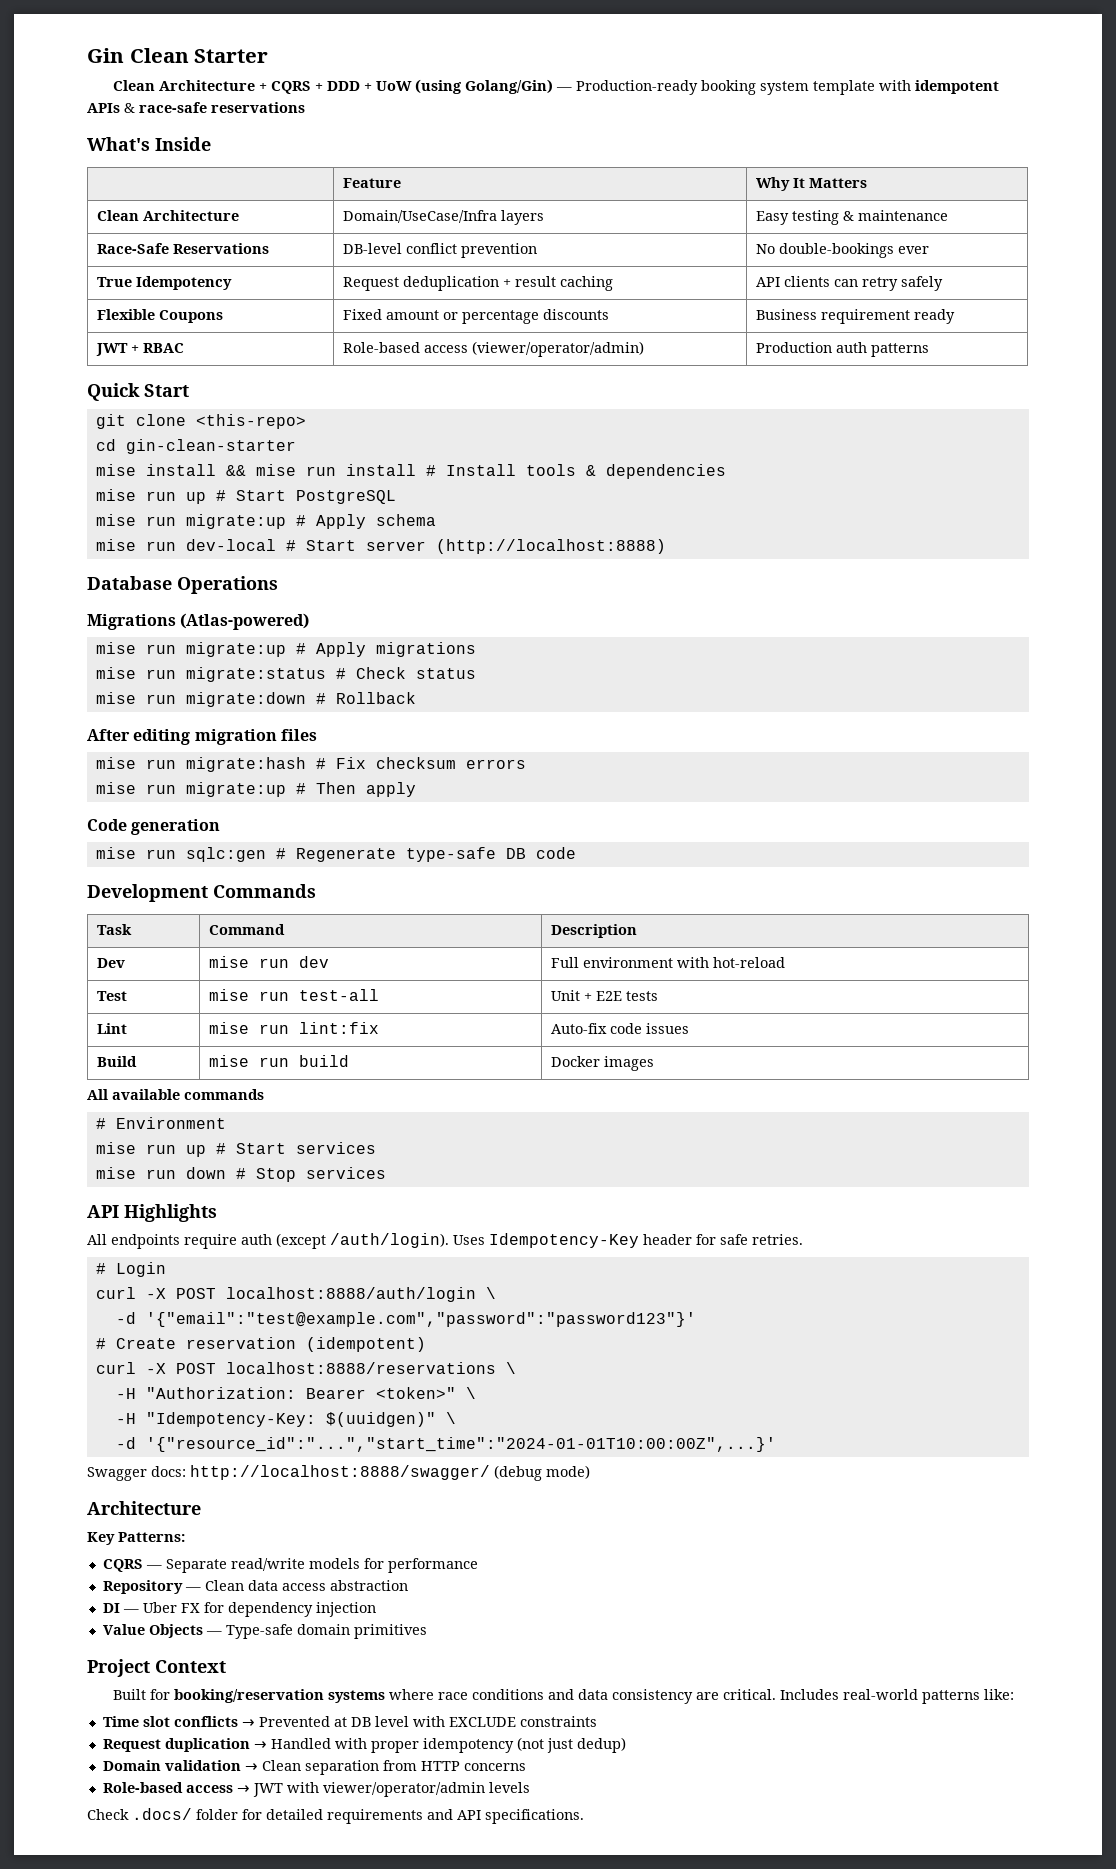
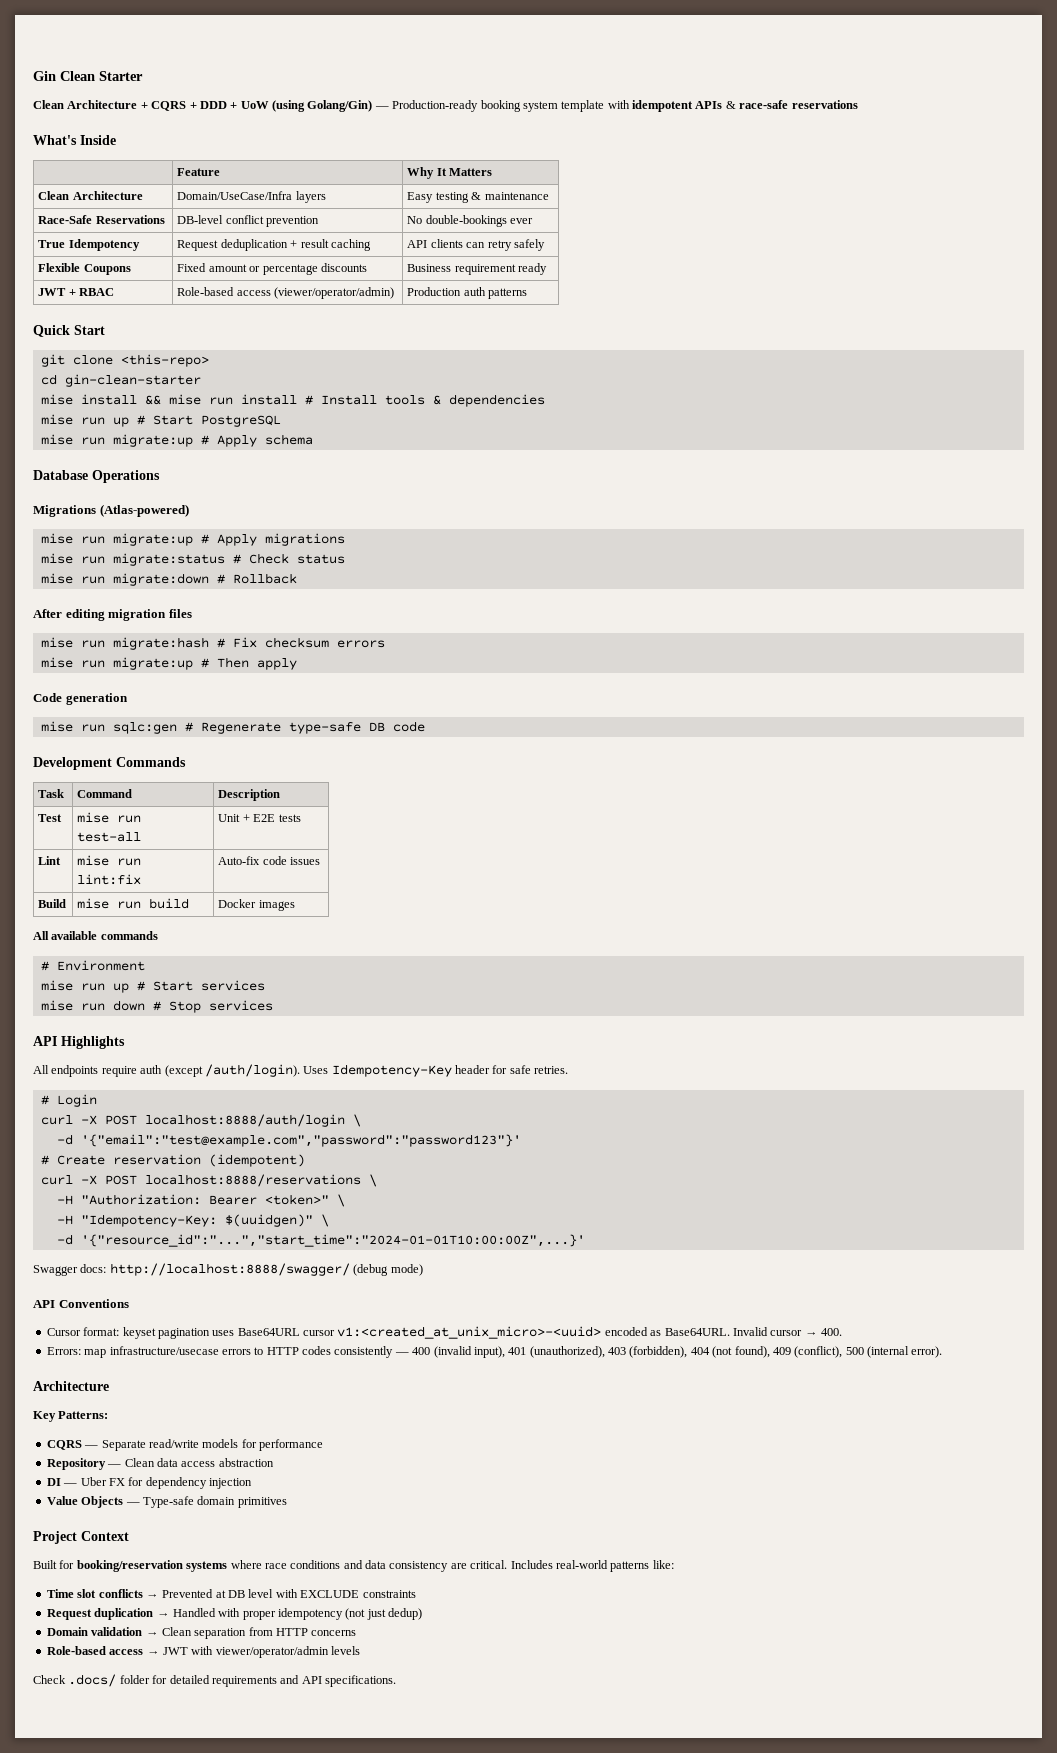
- mise run dev-local # Start server (http://localhost:8888)
- Dev | mise run dev | Full environment with hot-reload
+ API Conventions
+ Cursor format: keyset pagination uses Base64URL cursor v1:<created_at_unix_micro>-<uuid> encoded as Base64URL. Invalid cursor → 400.
+ Errors: map infrastructure/usecase errors to HTTP codes consistently — 400 (invalid input), 401 (unauthorized), 403 (forbidden), 404 (not found), 409 (conflict), 500 (internal error).

